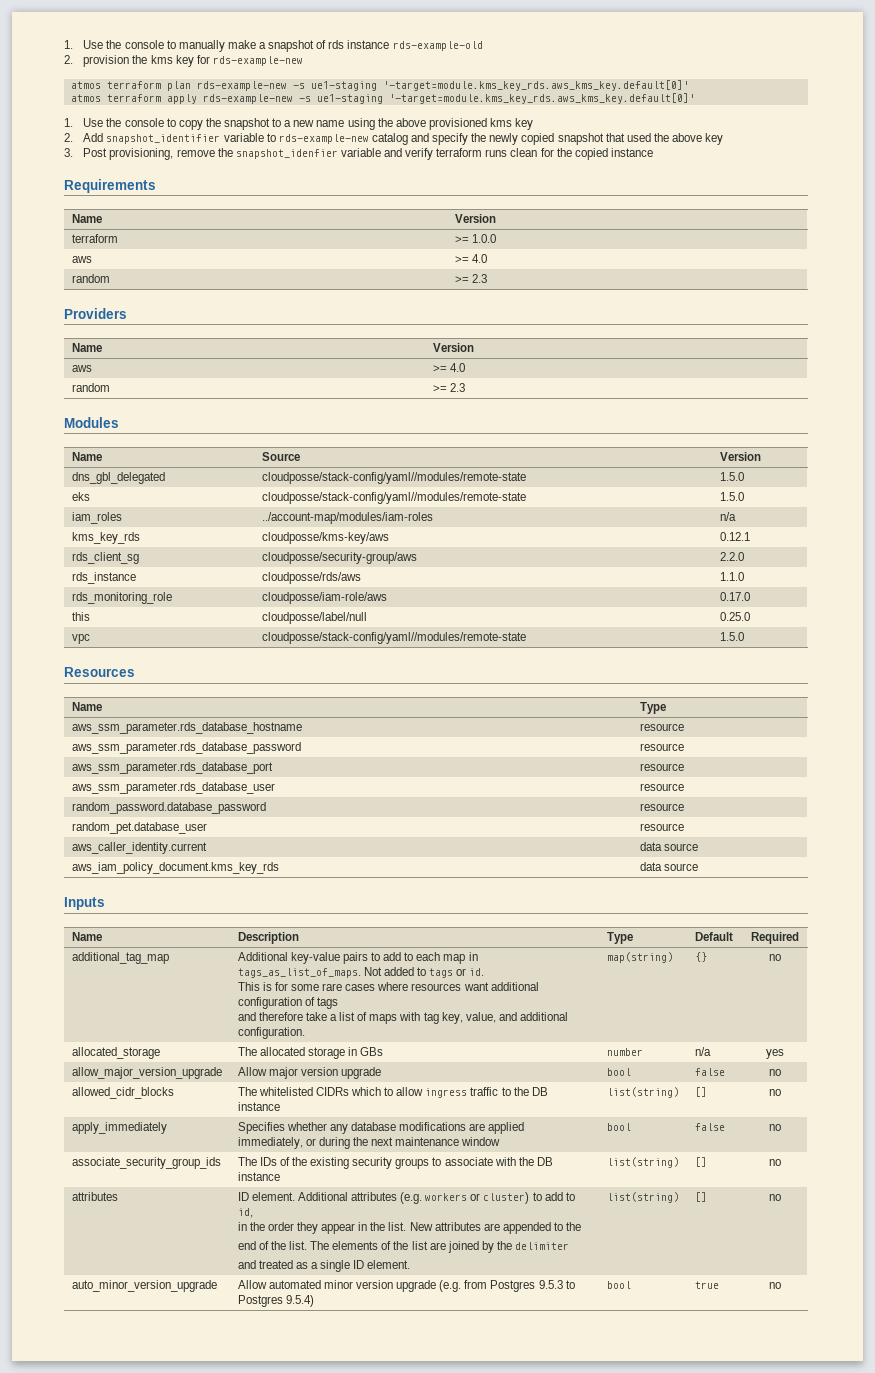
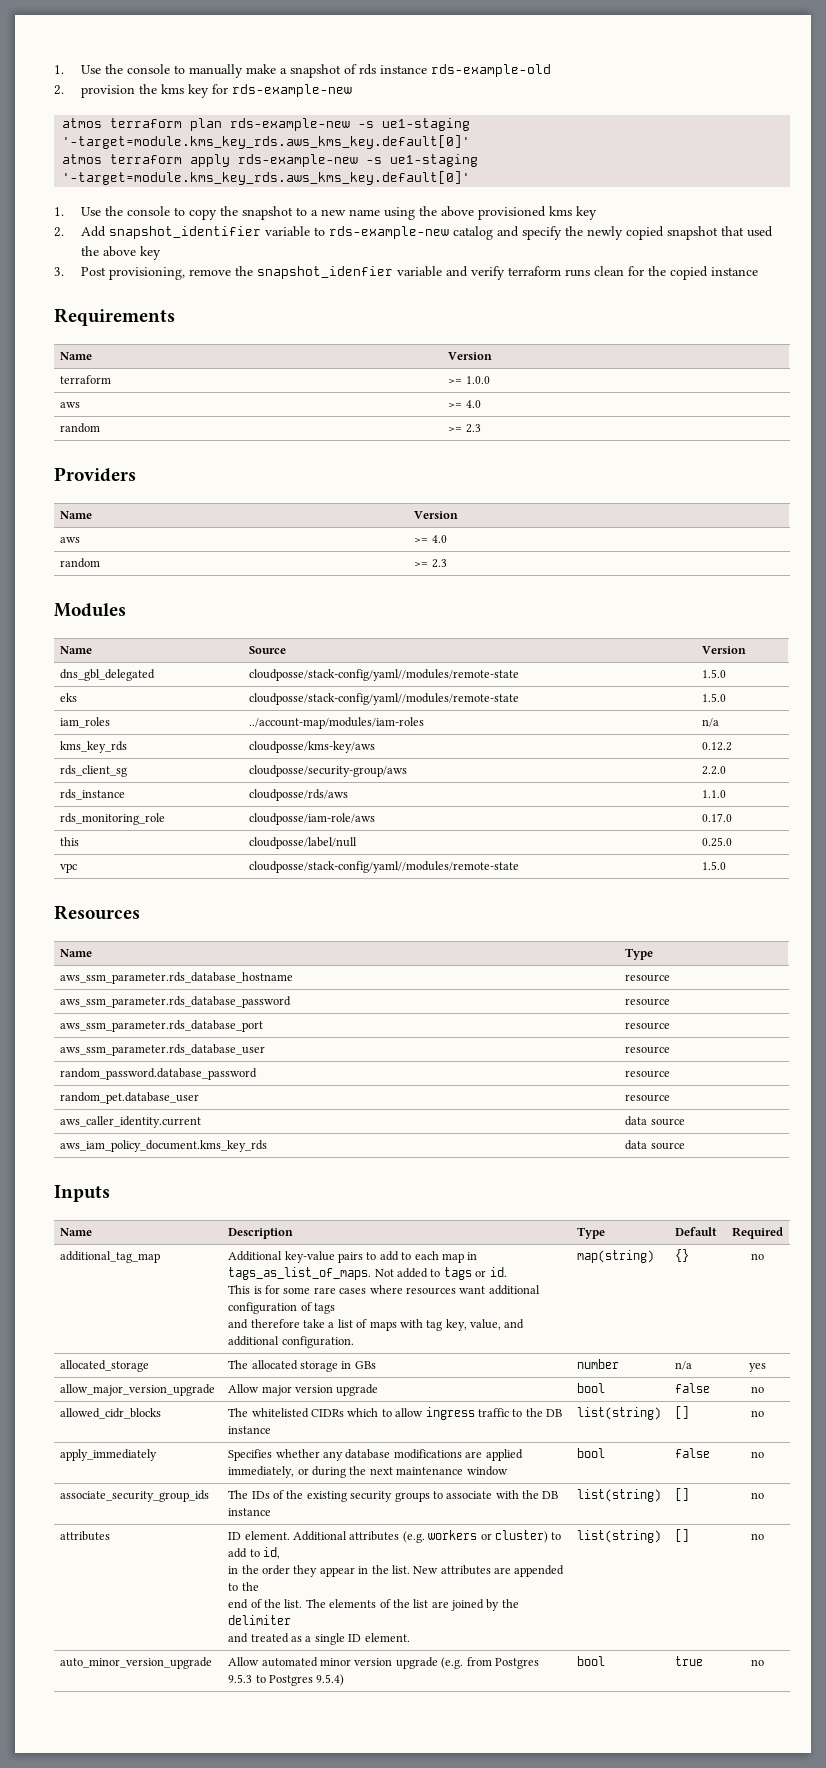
- kms_key_rds | cloudposse/kms-key/aws | 0.12.1
+ kms_key_rds | cloudposse/kms-key/aws | 0.12.2

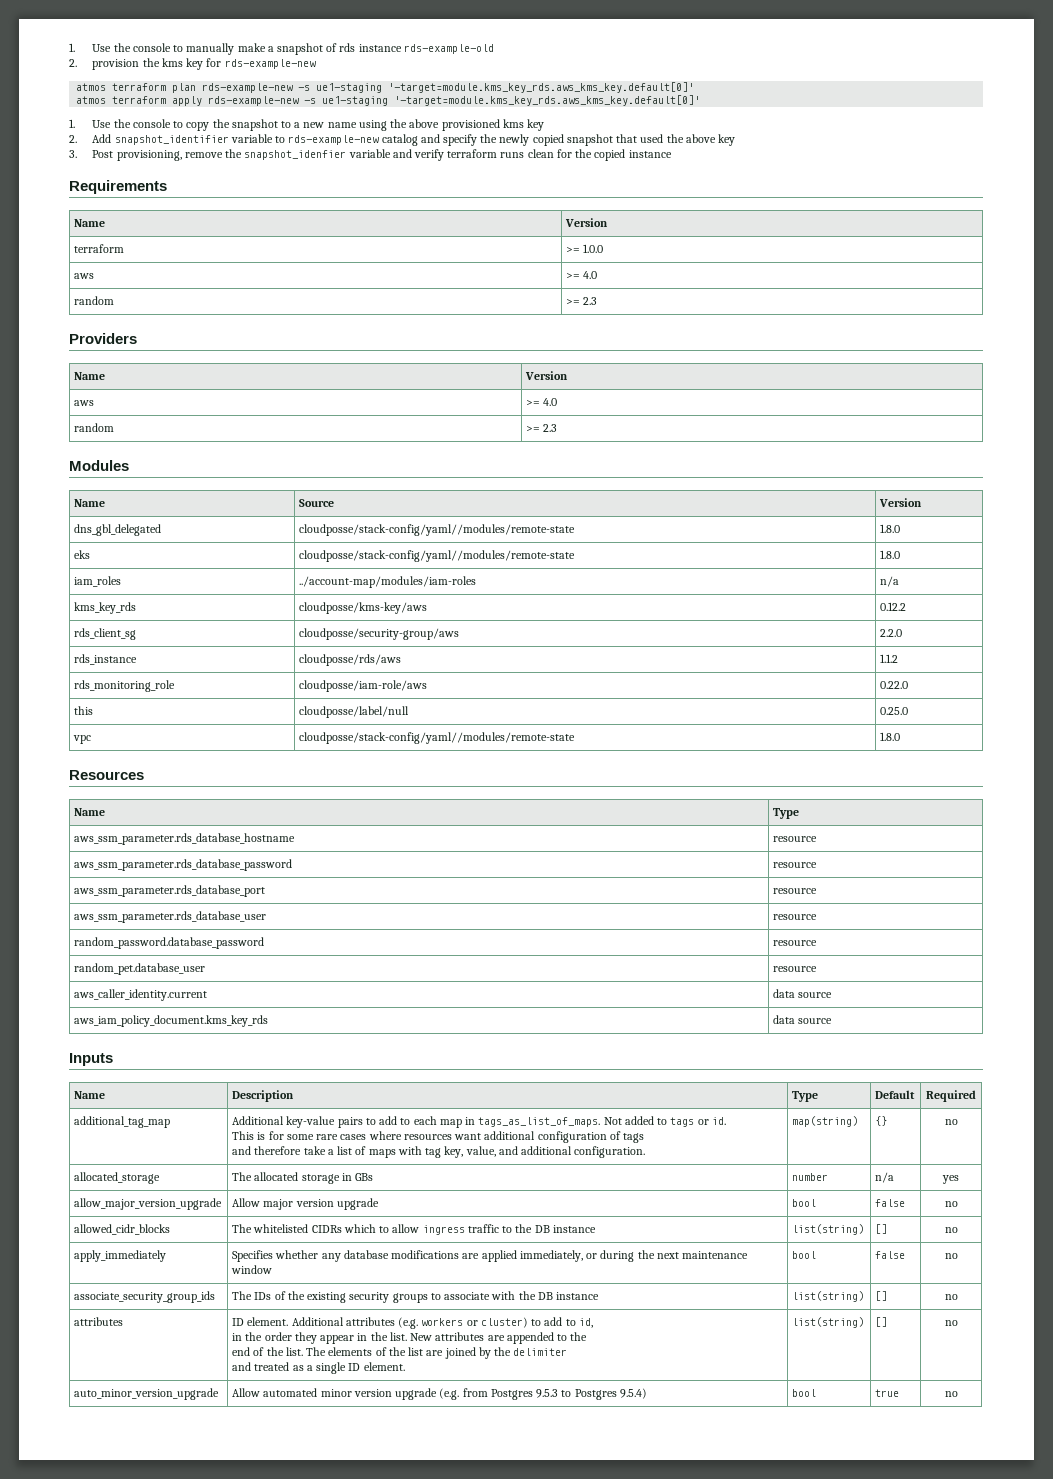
- dns_gbl_delegated | cloudposse/stack-config/yaml//modules/remote-state | 1.5.0
+ dns_gbl_delegated | cloudposse/stack-config/yaml//modules/remote-state | 1.8.0
- eks | cloudposse/stack-config/yaml//modules/remote-state | 1.5.0
+ eks | cloudposse/stack-config/yaml//modules/remote-state | 1.8.0
- rds_instance | cloudposse/rds/aws | 1.1.0
+ rds_instance | cloudposse/rds/aws | 1.1.2
- rds_monitoring_role | cloudposse/iam-role/aws | 0.17.0
+ rds_monitoring_role | cloudposse/iam-role/aws | 0.22.0
- vpc | cloudposse/stack-config/yaml//modules/remote-state | 1.5.0
+ vpc | cloudposse/stack-config/yaml//modules/remote-state | 1.8.0

